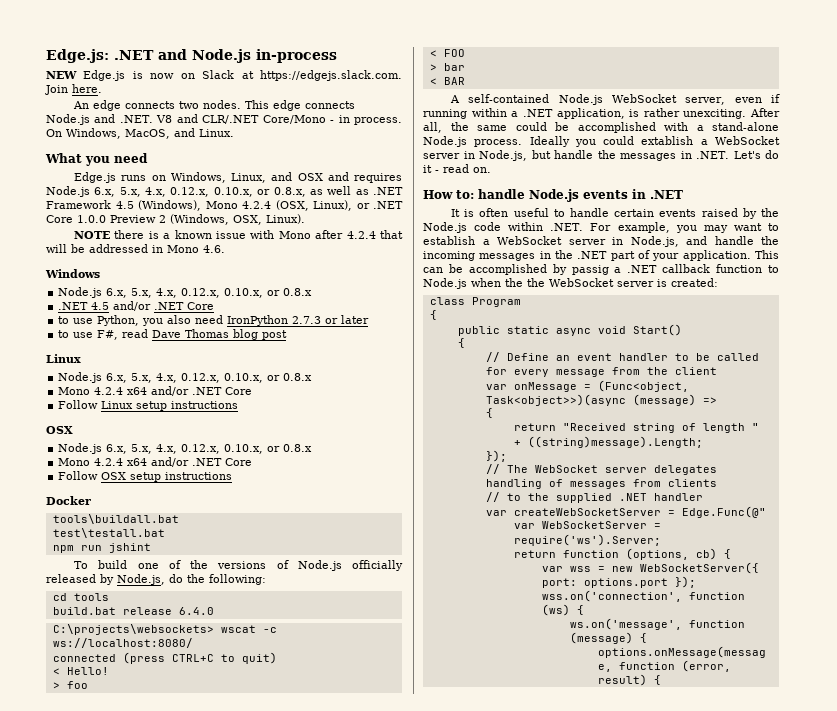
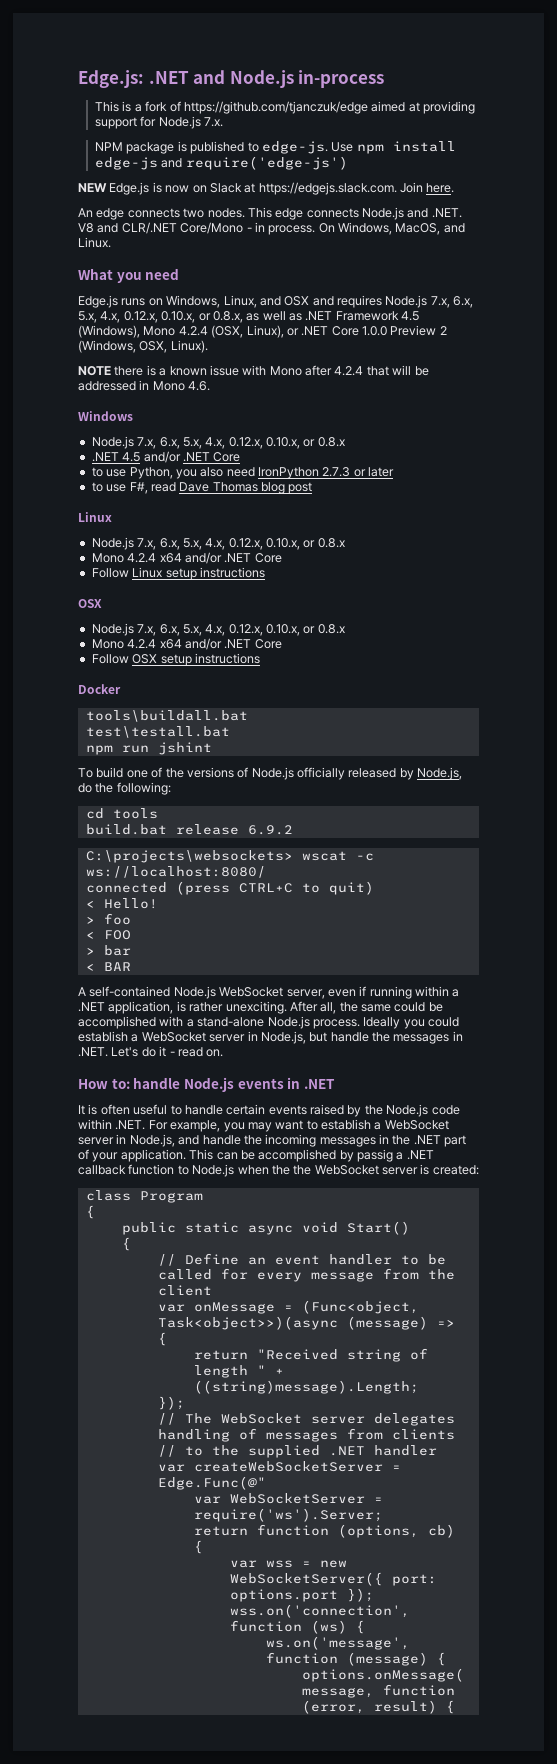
+ This is a fork of https://github.com/tjanczuk/edge aimed at providing support for Node.js 7.x.
+ NPM package is published to edge-js. Use npm install edge-js and require('edge-js')
- Edge.js runs on Windows, Linux, and OSX and requires Node.js 6.x, 5.x, 4.x, 0.12.x, 0.10.x, or 0.8.x, as well as .NET Framework 4.5 (Windows), Mono 4.2.4 (OSX, Linux), or .NET Core 1.0.0 Preview 2 (Windows, OSX, Linux).
+ Edge.js runs on Windows, Linux, and OSX and requires Node.js 7.x, 6.x, 5.x, 4.x, 0.12.x, 0.10.x, or 0.8.x, as well as .NET Framework 4.5 (Windows), Mono 4.2.4 (OSX, Linux), or .NET Core 1.0.0 Preview 2 (Windows, OSX, Linux).
  Windows
- Node.js 6.x, 5.x, 4.x, 0.12.x, 0.10.x, or 0.8.x
+ Node.js 7.x, 6.x, 5.x, 4.x, 0.12.x, 0.10.x, or 0.8.x
  to use F#, read Dave Thomas blog post
  Linux
- Node.js 6.x, 5.x, 4.x, 0.12.x, 0.10.x, or 0.8.x
+ Node.js 7.x, 6.x, 5.x, 4.x, 0.12.x, 0.10.x, or 0.8.x
  Follow Linux setup instructions
  OSX
- Node.js 6.x, 5.x, 4.x, 0.12.x, 0.10.x, or 0.8.x
+ Node.js 7.x, 6.x, 5.x, 4.x, 0.12.x, 0.10.x, or 0.8.x
- build.bat release 6.4.0
+ build.bat release 6.9.2
- Ideally you could extablish a WebSocket server in Node.js, but handle the messages in .NET. Let's do it - read on.
+ Ideally you could establish a WebSocket server in Node.js, but handle the messages in .NET. Let's do it - read on.

